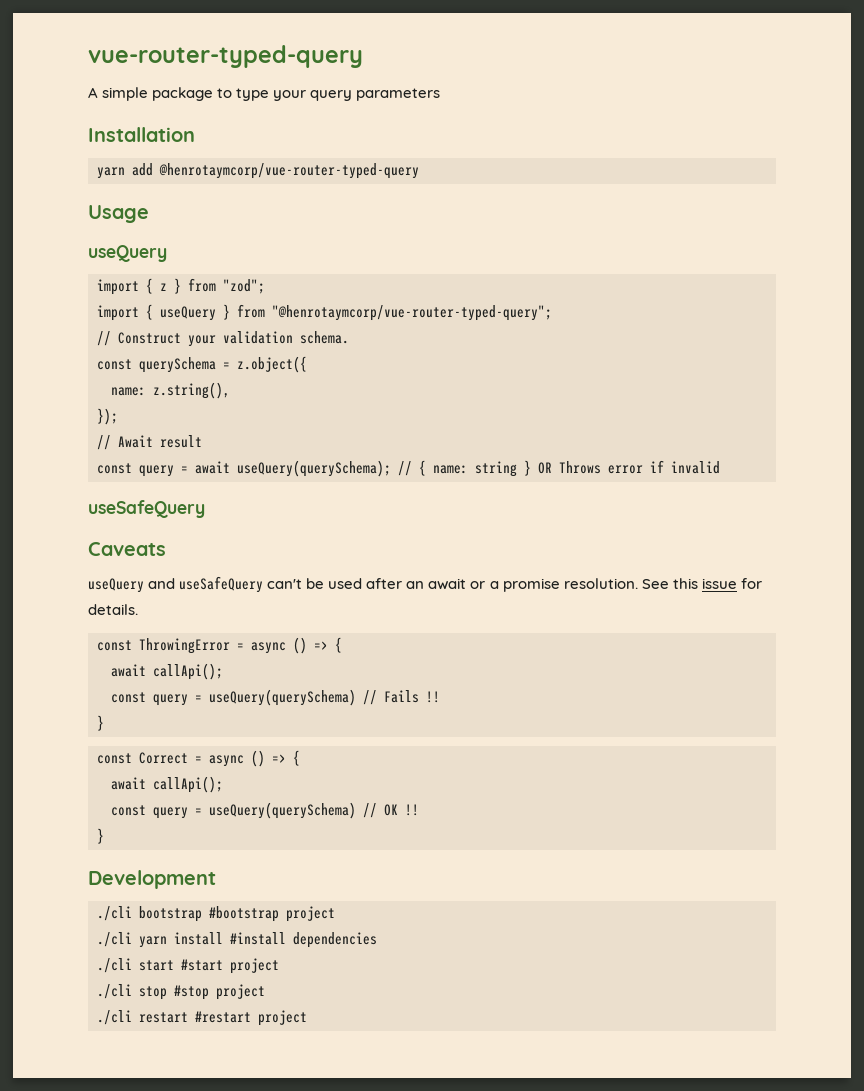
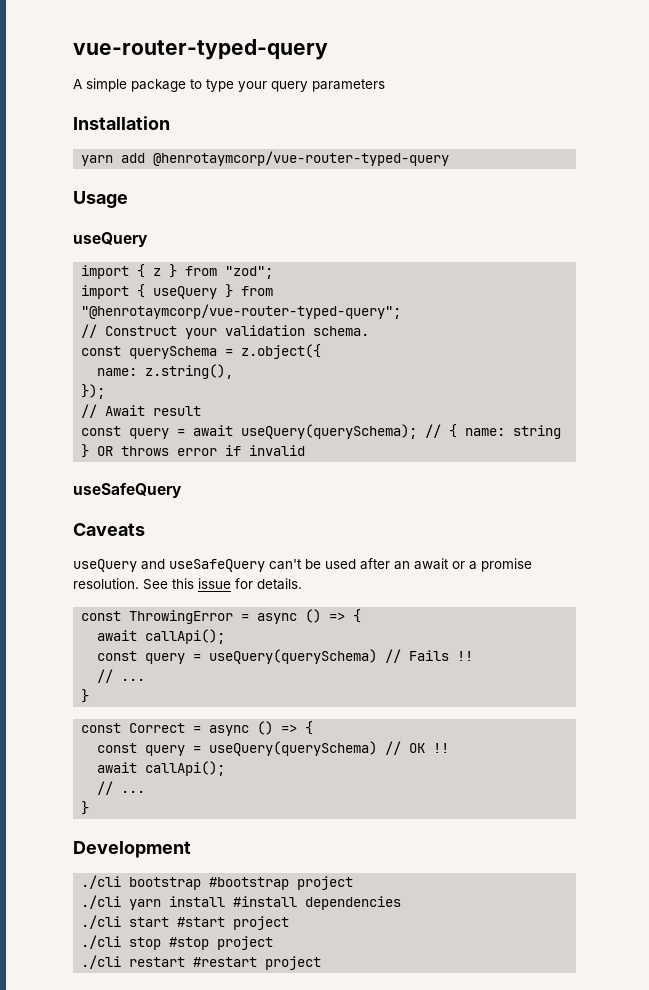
- const query = await useQuery(querySchema); // { name: string } OR Throws error if invalid
+ const query = await useQuery(querySchema); // { name: string } OR throws error if invalid
  const query = useQuery(querySchema) // Fails !!
+ // ...
  const Correct = async () => {
- await callApi();
  const query = useQuery(querySchema) // OK !!
+ await callApi();
+ // ...

